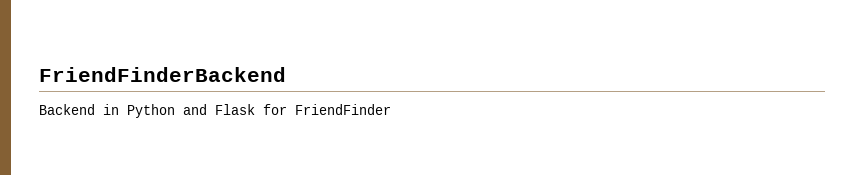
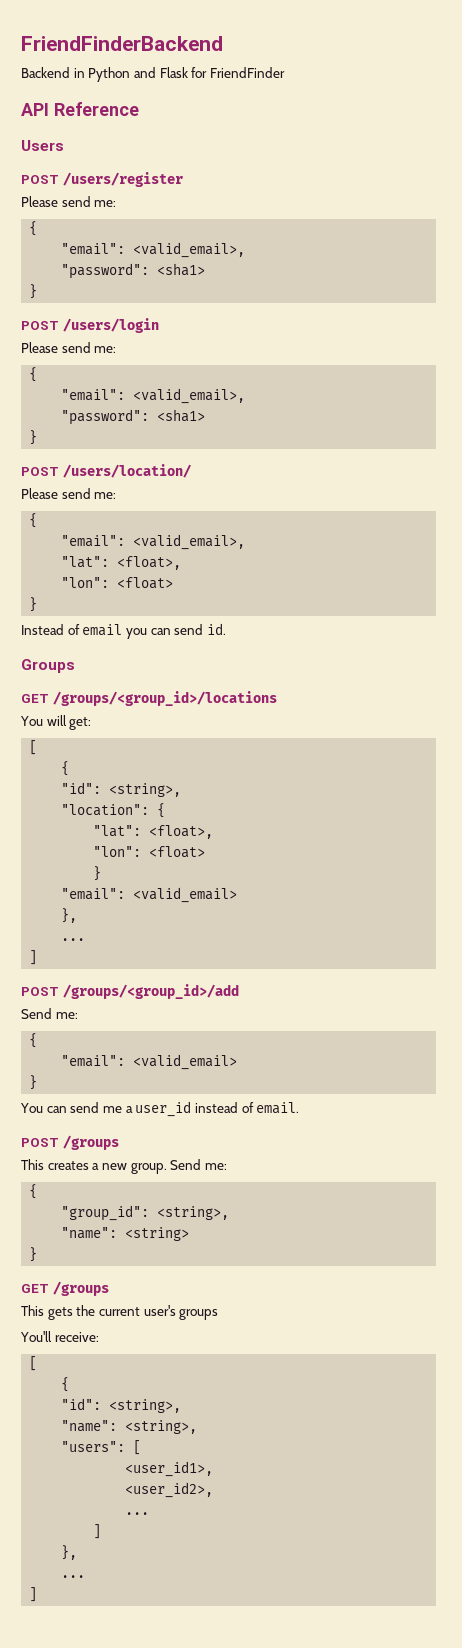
+ API Reference
+ Users
+ POST /users/register
+ Please send me:
+ {
+ "email": <valid_email>,
+ "password": <sha1>
+ }
+ POST /users/login
+ Please send me:
+ {
+ "email": <valid_email>,
+ "password": <sha1>
+ }
+ POST /users/location/
+ Please send me:
+ {
+ "email": <valid_email>,
+ "lat": <float>,
+ "lon": <float>
+ }
+ Instead of email you can send id.
+ Groups
+ GET /groups/<group_id>/locations
+ You will get:
+ [
+ {
+ "id": <string>,
+ "location": {
+ "lat": <float>,
+ "lon": <float>
+ }
+ "email": <valid_email>
+ },
+ ...
+ ]
+ POST /groups/<group_id>/add
+ Send me:
+ {
+ "email": <valid_email>
+ }
+ You can send me a user_id instead of email.
+ POST /groups
+ This creates a new group. Send me:
+ {
+ "group_id": <string>,
+ "name": <string>
+ }
+ GET /groups
+ This gets the current user's groups
+ You'll receive:
+ [
+ {
+ "id": <string>,
+ "name": <string>,
+ "users": [
+ <user_id1>,
+ <user_id2>,
+ ...
+ ]
+ },
+ ...
+ ]

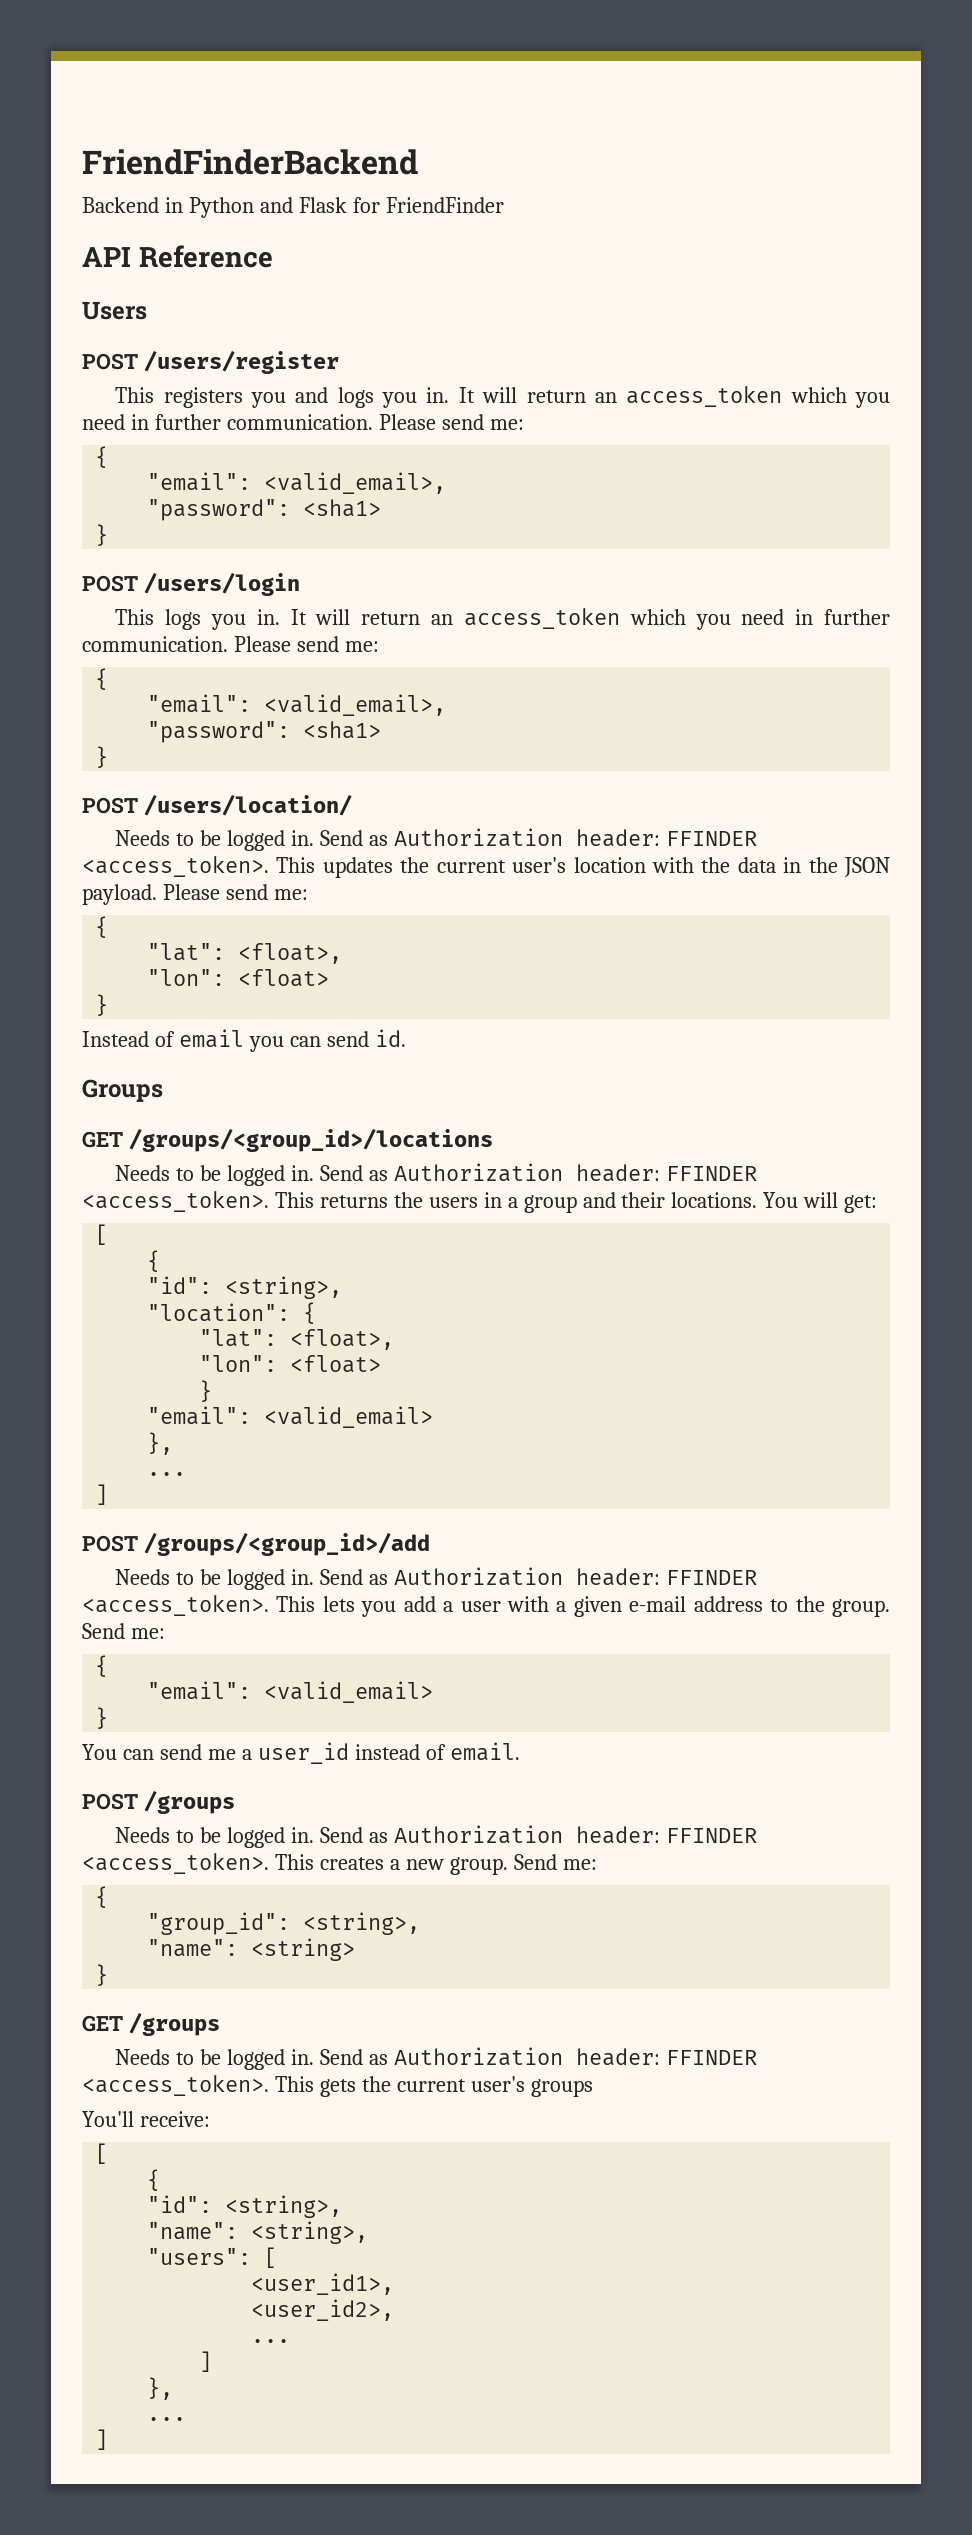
+ This registers you and logs you in. It will return an access_token which you need in further communication.
+ This logs you in. It will return an access_token which you need in further communication.
  POST /users/location/
- Please send me:
+ Needs to be logged in. Send as Authorization header: FFINDER <access_token>. This updates the current user's location with the data in the JSON payload. Please send me:
  {
- "email": <valid_email>,
+ Needs to be logged in. Send as Authorization header: FFINDER <access_token>. This returns the users in a group and their locations.
+ Needs to be logged in. Send as Authorization header: FFINDER <access_token>. This lets you add a user with a given e-mail address to the group.
  POST /groups
- This creates a new group.
+ Needs to be logged in. Send as Authorization header: FFINDER <access_token>. This creates a new group.
  GET /groups
- This gets the current user's groups
+ Needs to be logged in. Send as Authorization header: FFINDER <access_token>. This gets the current user's groups

